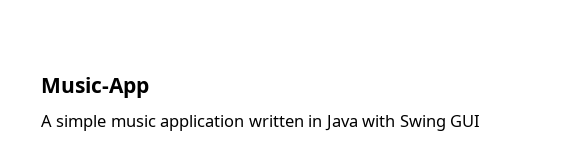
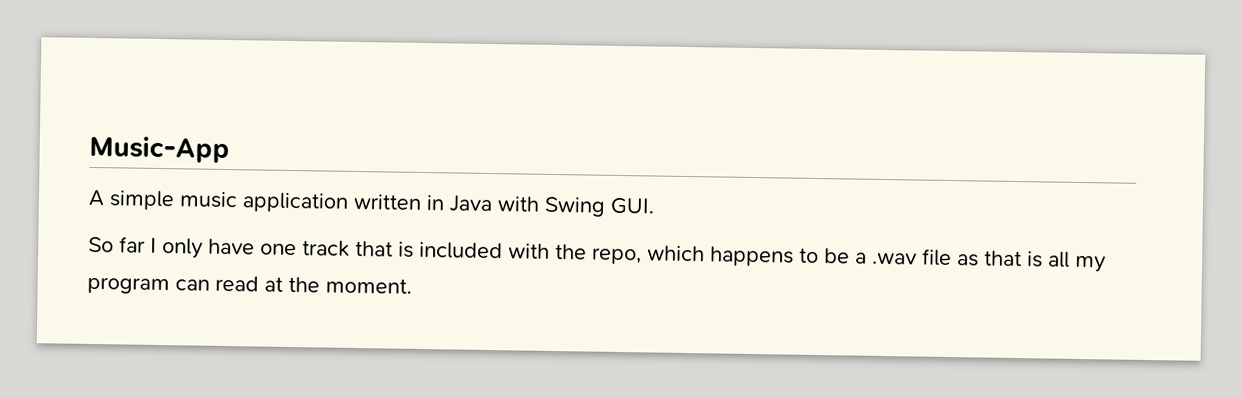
- A simple music application written in Java with Swing GUI
+ A simple music application written in Java with Swing GUI.
+ So far I only have one track that is included with the repo, which happens to be a .wav file as that is all my program can read at the moment.

